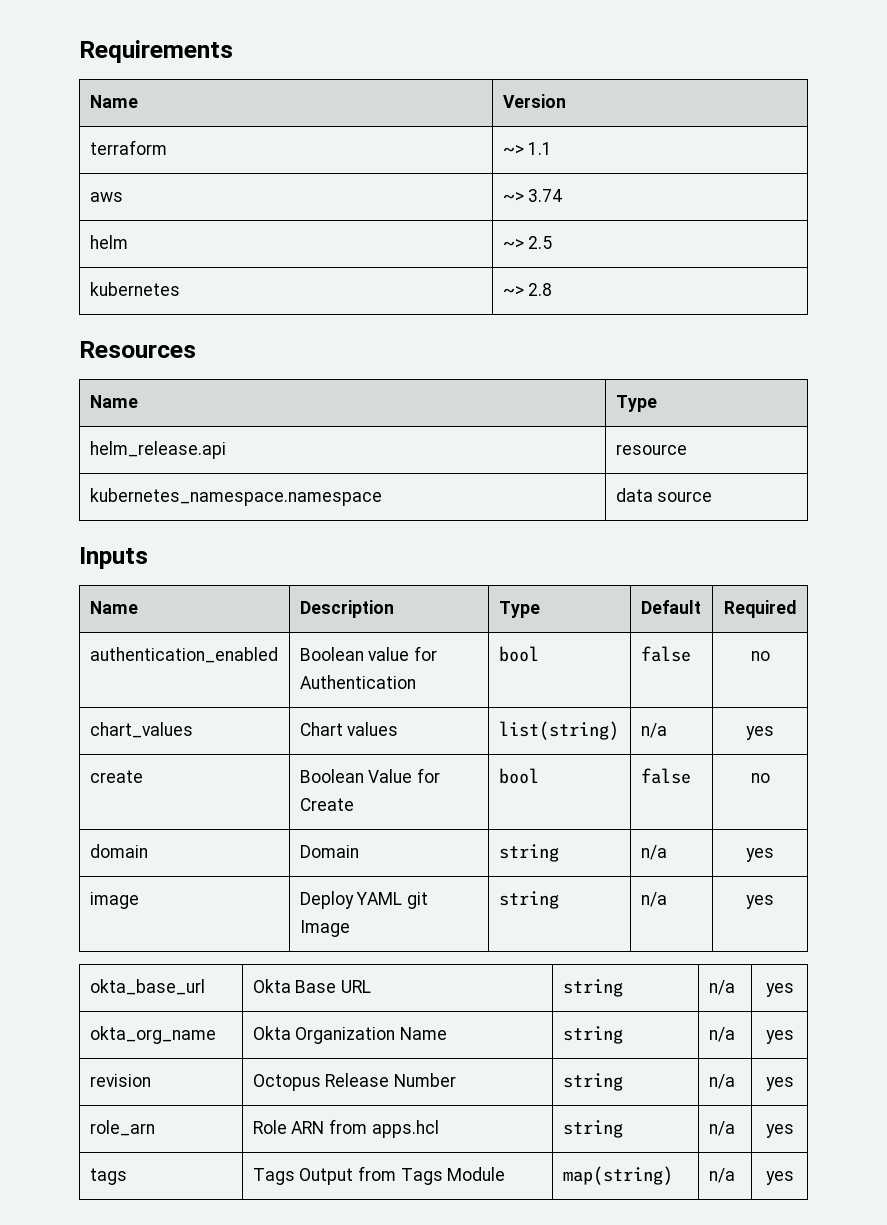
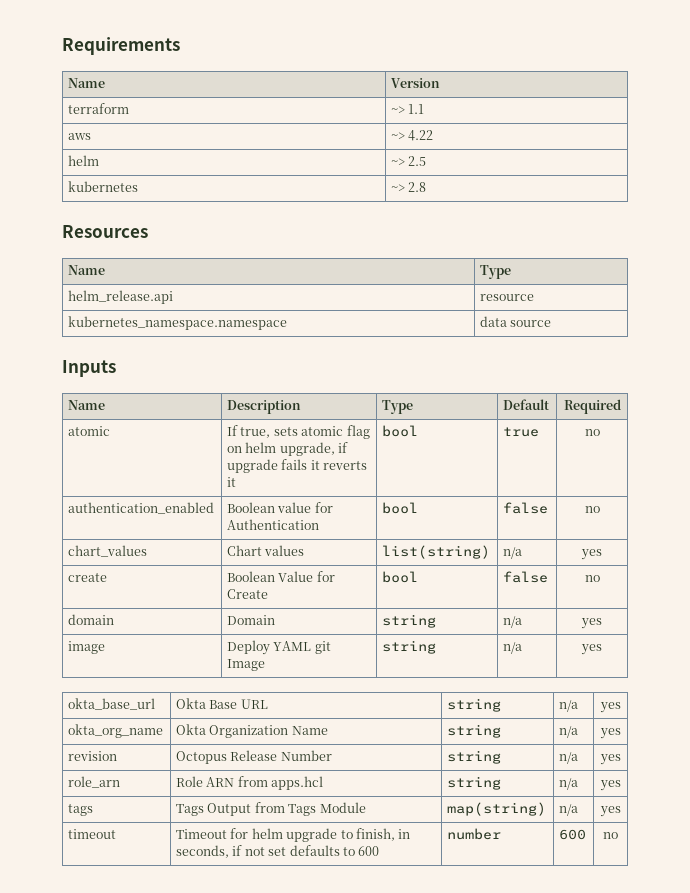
- aws | ~> 3.74
+ aws | ~> 4.22
+ atomic | If true, sets atomic flag on helm upgrade, if upgrade fails it reverts it | bool | true | no
+ timeout | Timeout for helm upgrade to finish, in seconds, if not set defaults to 600 | number | 600 | no

